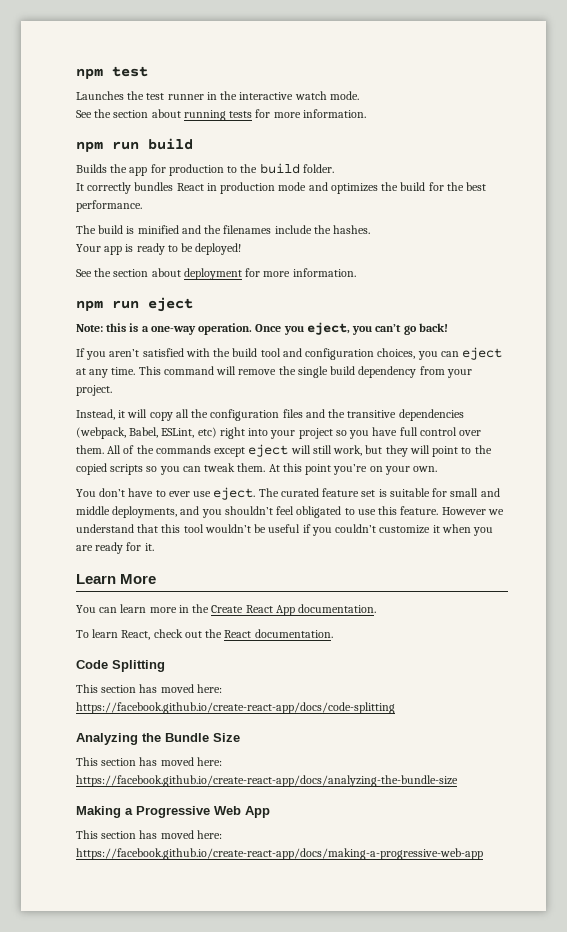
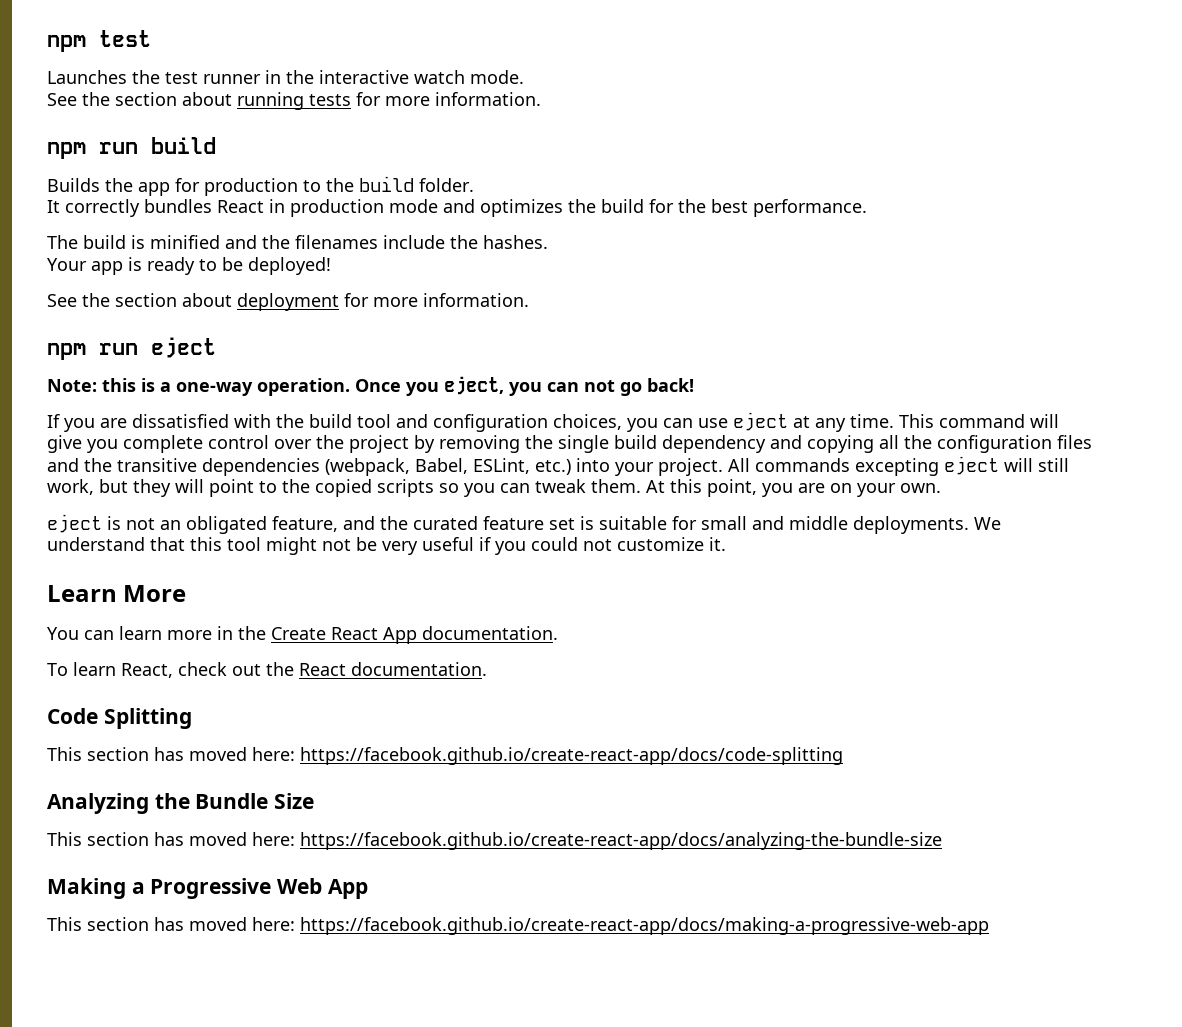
- Once you eject, you can’t go back!
+ Once you eject, you can not go back!
- If you aren’t satisfied with the build tool and configuration choices, you can eject at any time.
+ If you are dissatisfied with the build tool and configuration choices, you can use eject at any time.
- This command will remove the single build dependency from your project.
- Instead, it will copy all the configuration files and the transitive dependencies (webpack, Babel, ESLint, etc) right into your project so you have full control over them. All of the commands except eject will still work, but they will point to the copied scripts so you can tweak them.
+ This command will give you complete control over the project by removing the single build dependency and copying all the configuration files and the transitive dependencies (webpack, Babel, ESLint, etc.) into your project. All commands excepting eject will still work, but they will point to the copied scripts so you can tweak them.
- At this point you’re on your own.
+ At this point, you are on your own.
- You don’t have to ever use eject. The curated feature set is suitable for small and middle deployments, and you shouldn’t feel obligated to use this feature. However we understand that this tool wouldn’t be useful if you couldn’t customize it when you are ready for it.
+ eject is not an obligated feature, and the curated feature set is suitable for small and middle deployments. We understand that this tool might not be very useful if you could not customize it.

